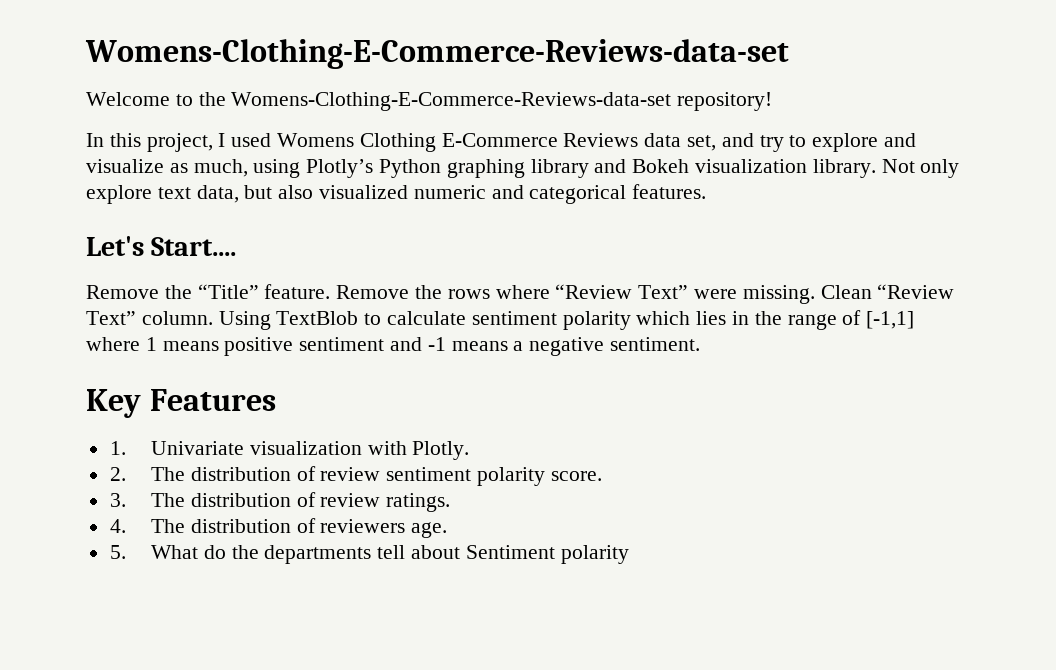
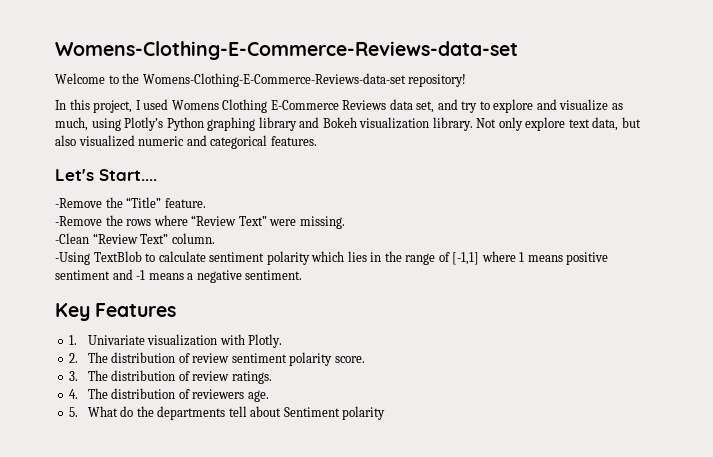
- Remove the “Title” feature. Remove the rows where “Review Text” were missing. Clean “Review Text” column. Using TextBlob to calculate sentiment polarity which lies in the range of [-1,1] where 1 means positive sentiment and -1 means a negative sentiment.
+ -Remove the “Title” feature.
+ -Remove the rows where “Review Text” were missing.
+ -Clean “Review Text” column.
+ -Using TextBlob to calculate sentiment polarity which lies in the range of [-1,1] where 1 means positive sentiment and -1 means a negative sentiment.

